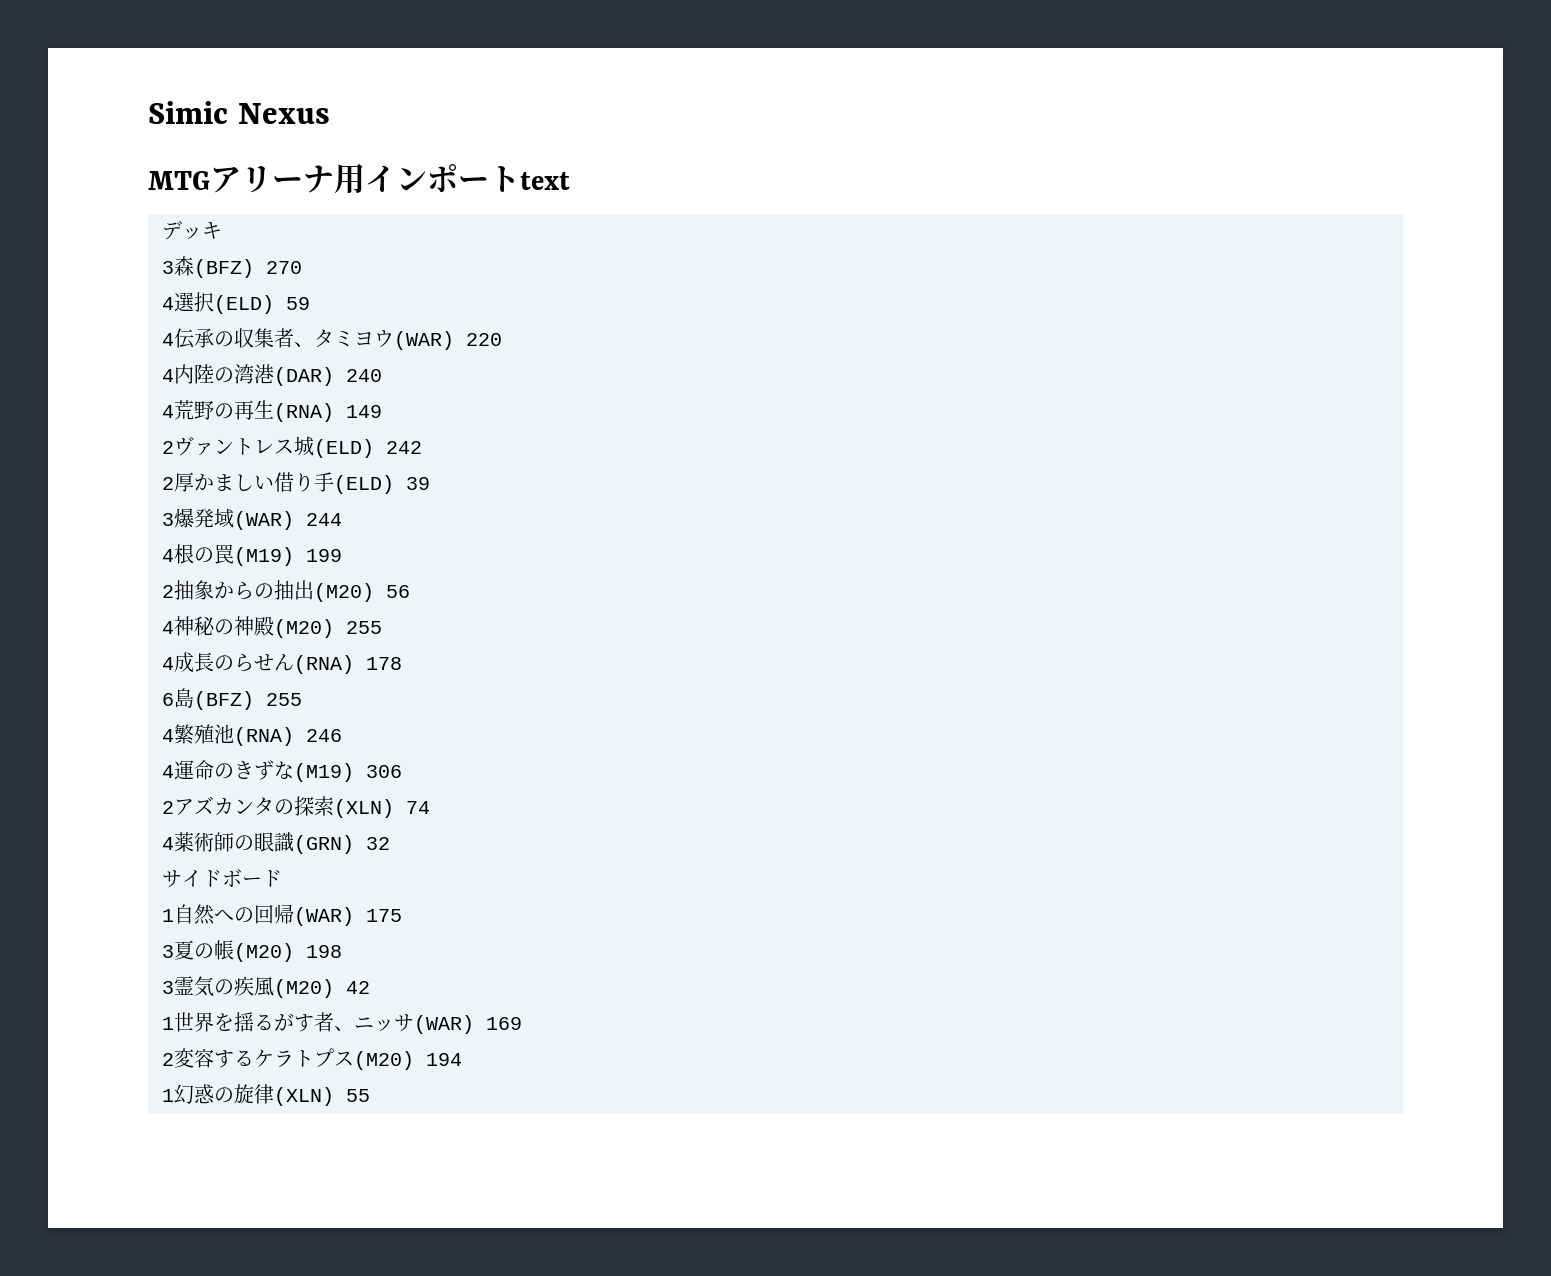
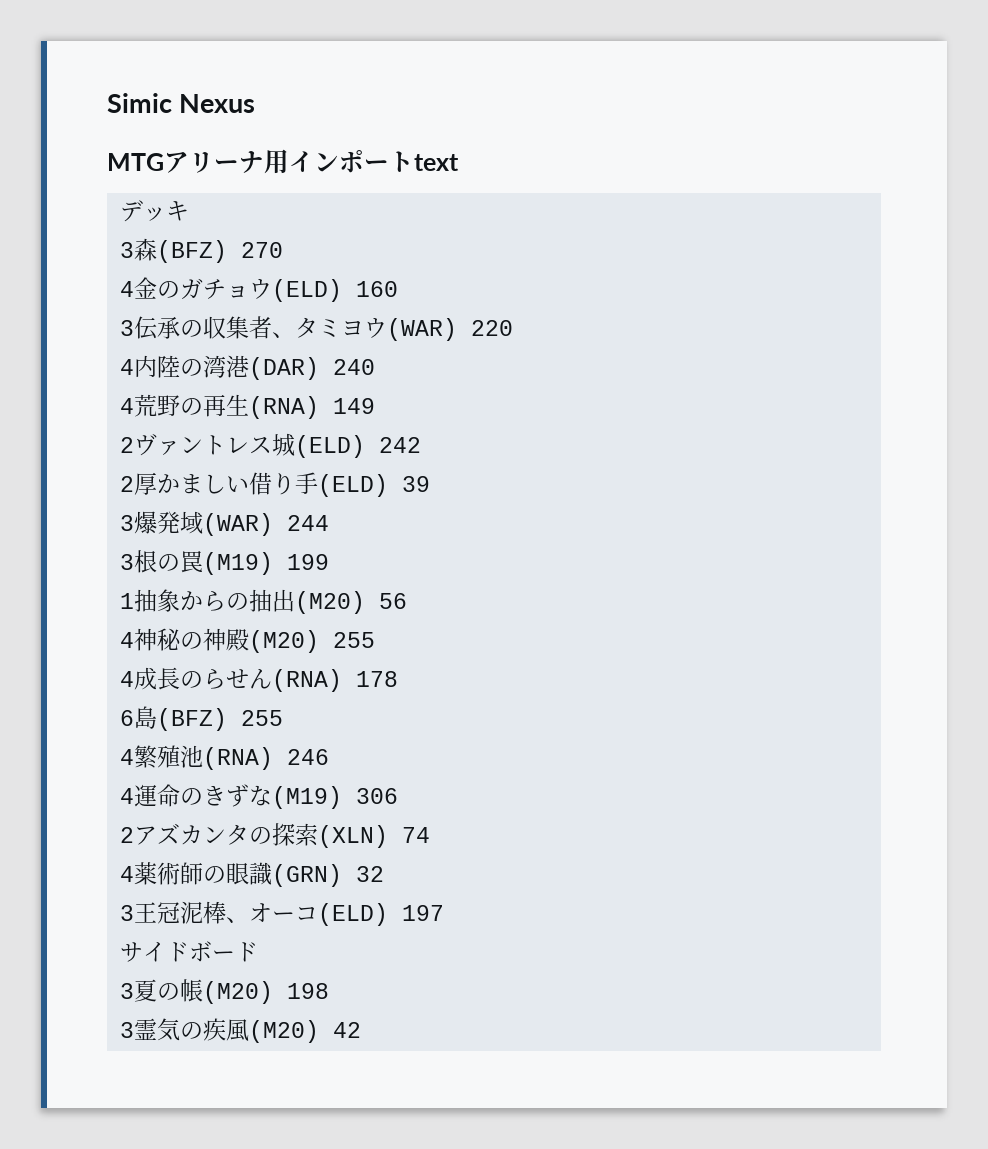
- 4選択(ELD) 59
- 4伝承の収集者、タミヨウ(WAR) 220
+ 4金のガチョウ(ELD) 160
+ 3伝承の収集者、タミヨウ(WAR) 220
- 4根の罠(M19) 199
+ 3根の罠(M19) 199
- 2抽象からの抽出(M20) 56
+ 1抽象からの抽出(M20) 56
+ 3王冠泥棒、オーコ(ELD) 197
  サイドボード
- 1自然への回帰(WAR) 175
- 1世界を揺るがす者、ニッサ(WAR) 169
- 2変容するケラトプス(M20) 194
- 1幻惑の旋律(XLN) 55

